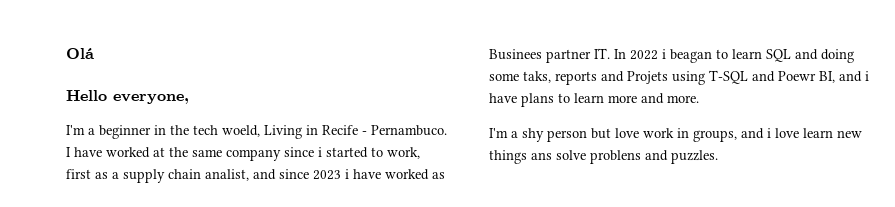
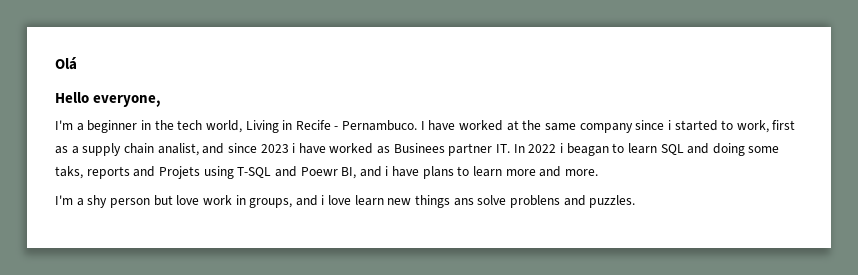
- I'm a beginner in the tech woeld, Living in Recife - Pernambuco.
+ I'm a beginner in the tech world, Living in Recife - Pernambuco.

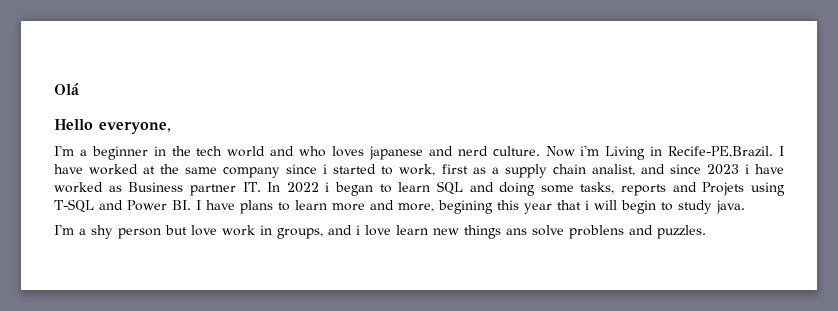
- I'm a beginner in the tech world, Living in Recife - Pernambuco.
+ I'm a beginner in the tech world and who loves japanese and nerd culture. Now i'm Living in Recife-PE,Brazil.
- I have worked at the same company since i started to work, first as a supply chain analist, and since 2023 i have worked as Businees partner IT. In 2022 i beagan to learn SQL and doing some taks, reports and Projets using T-SQL and Poewr BI, and i have plans to learn more and more.
+ I have worked at the same company since i started to work, first as a supply chain analist, and since 2023 i have worked as Business partner IT. In 2022 i began to learn SQL and doing some tasks, reports and Projets using T-SQL and Power BI. I have plans to learn more and more, begining this year that i will begin to study java.

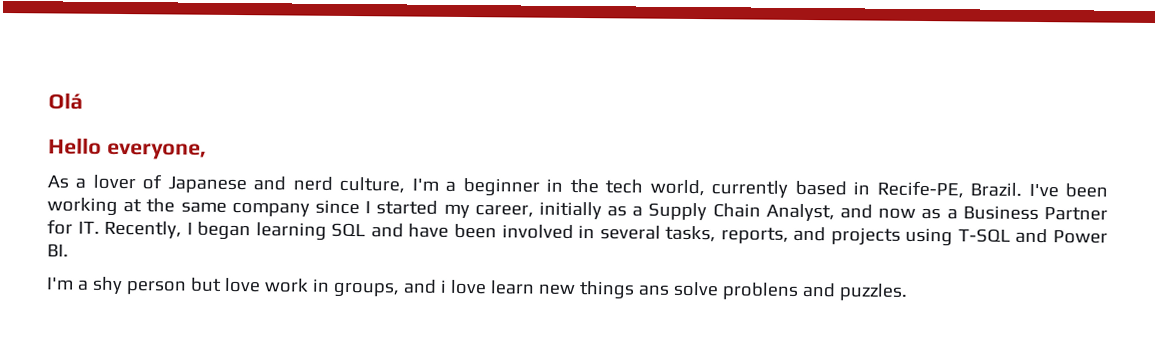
- I'm a beginner in the tech world and who loves japanese and nerd culture. Now i'm Living in Recife-PE,Brazil. I have worked at the same company since i started to work, first as a supply chain analist, and since 2023 i have worked as Business partner IT. In 2022 i began to learn SQL and doing some tasks, reports and Projets using T-SQL and Power BI. I have plans to learn more and more, begining this year that i will begin to study java.
+ As a lover of Japanese and nerd culture, I'm a beginner in the tech world, currently based in Recife-PE, Brazil. I've been working at the same company since I started my career, initially as a Supply Chain Analyst, and now as a Business Partner for IT. Recently, I began learning SQL and have been involved in several tasks, reports, and projects using T-SQL and Power BI.

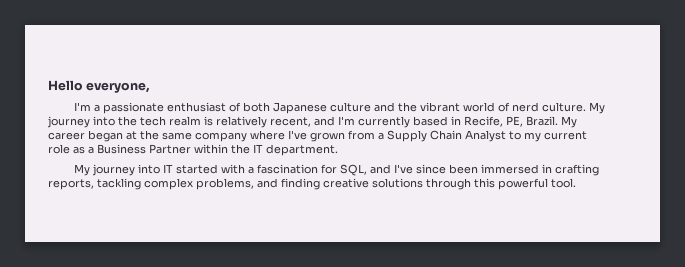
- Olá
- As a lover of Japanese and nerd culture, I'm a beginner in the tech world, currently based in Recife-PE, Brazil. I've been working at the same company since I started my career, initially as a Supply Chain Analyst, and now as a Business Partner for IT. Recently, I began learning SQL and have been involved in several tasks, reports, and projects using T-SQL and Power BI.
- I'm a shy person but love work in groups, and i love learn new things ans solve problens and puzzles.
+ I'm a passionate enthusiast of both Japanese culture and the vibrant world of nerd culture. My journey into the tech realm is relatively recent, and I'm currently based in Recife, PE, Brazil. My career began at the same company where I've grown from a Supply Chain Analyst to my current role as a Business Partner within the IT department.
+ My journey into IT started with a fascination for SQL, and I've since been immersed in crafting reports, tackling complex problems, and finding creative solutions through this powerful tool.

